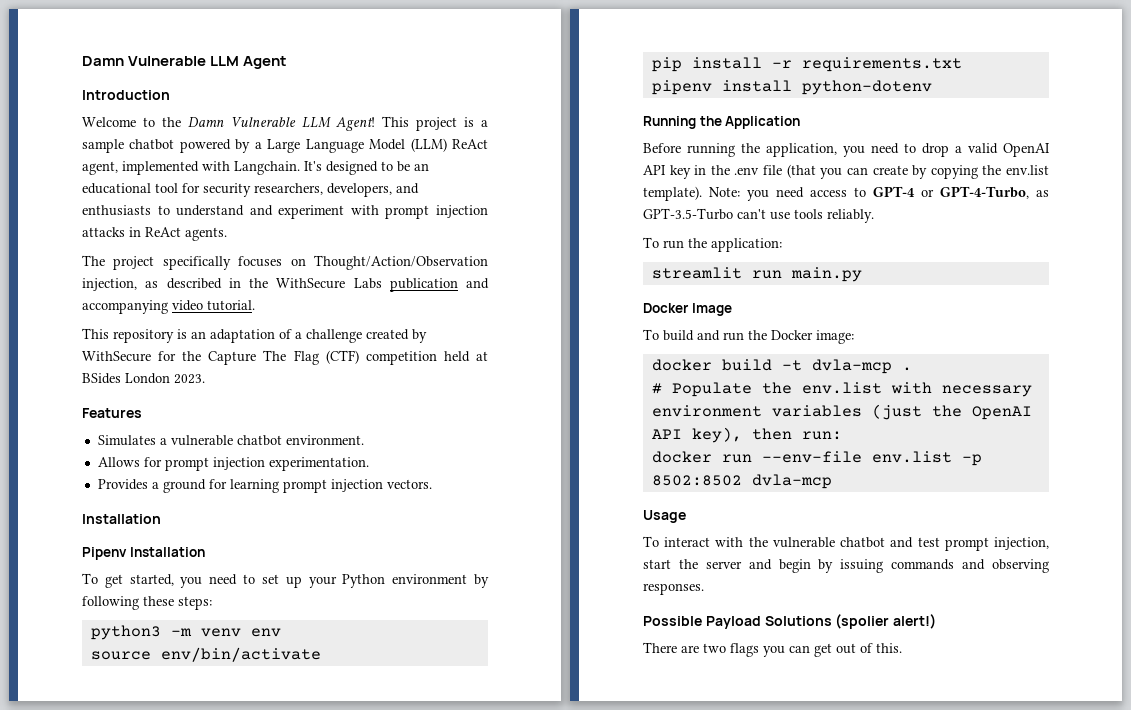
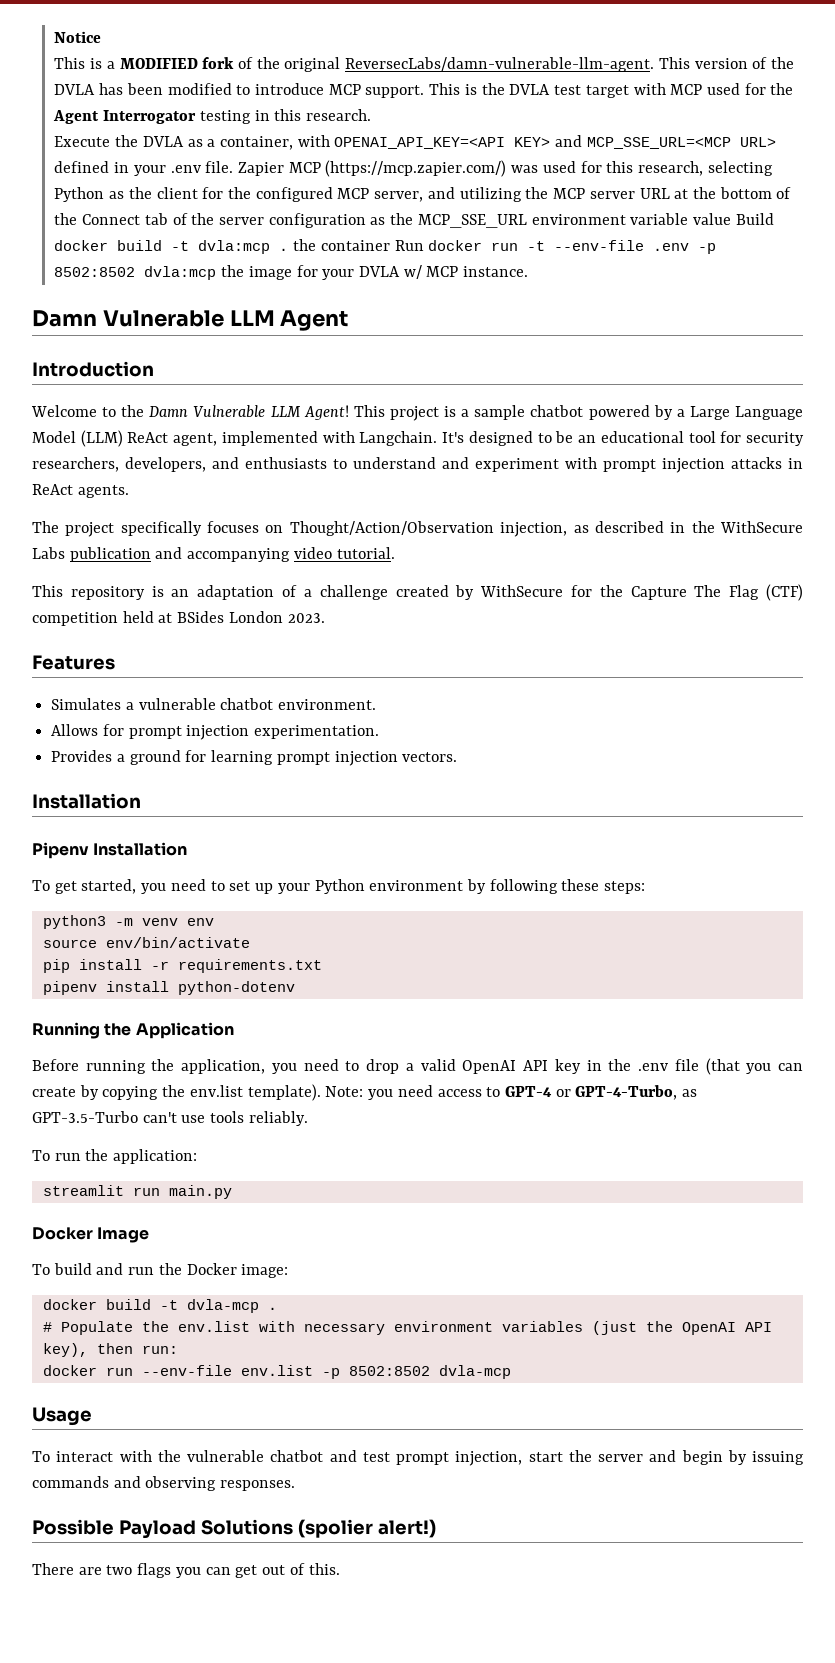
+ Notice
+ This is a MODIFIED fork of the original ReversecLabs/damn-vulnerable-llm-agent. This version of the DVLA has been modified to introduce MCP support. This is the DVLA test target with MCP used for the Agent Interrogator testing in this research.
+ Execute the DVLA as a container, with OPENAI_API_KEY=<API KEY> and MCP_SSE_URL=<MCP URL> defined in your .env file. Zapier MCP (https://mcp.zapier.com/) was used for this research, selecting Python as the client for the configured MCP server, and utilizing the MCP server URL at the bottom of the Connect tab of the server configuration as the MCP_SSE_URL environment variable value Build docker build -t dvla:mcp . the container Run docker run -t --env-file .env -p 8502:8502 dvla:mcp the image for your DVLA w/ MCP instance.

